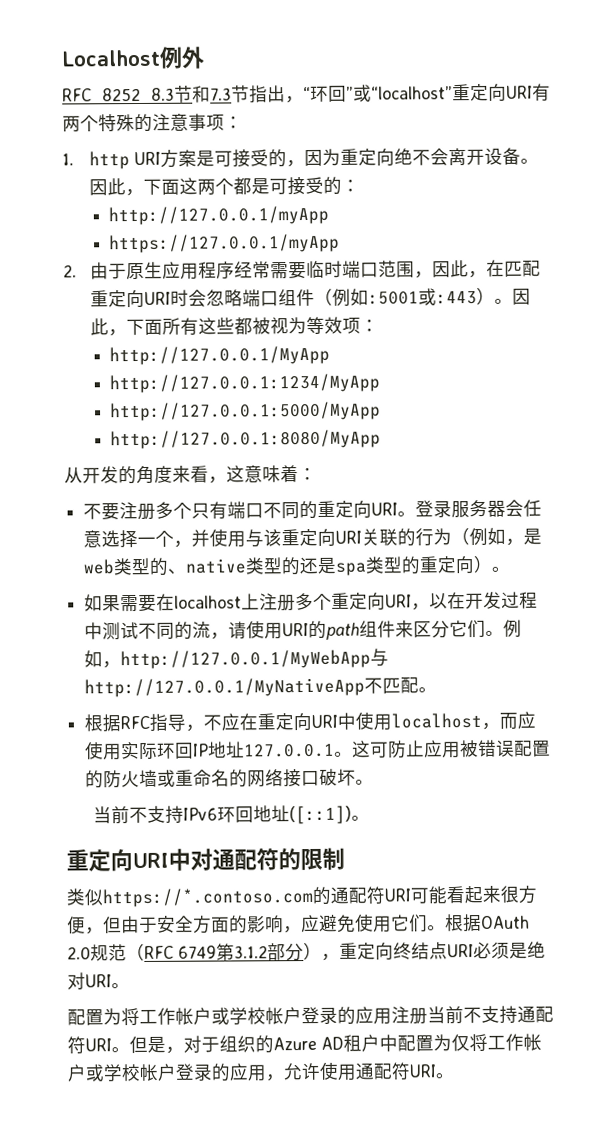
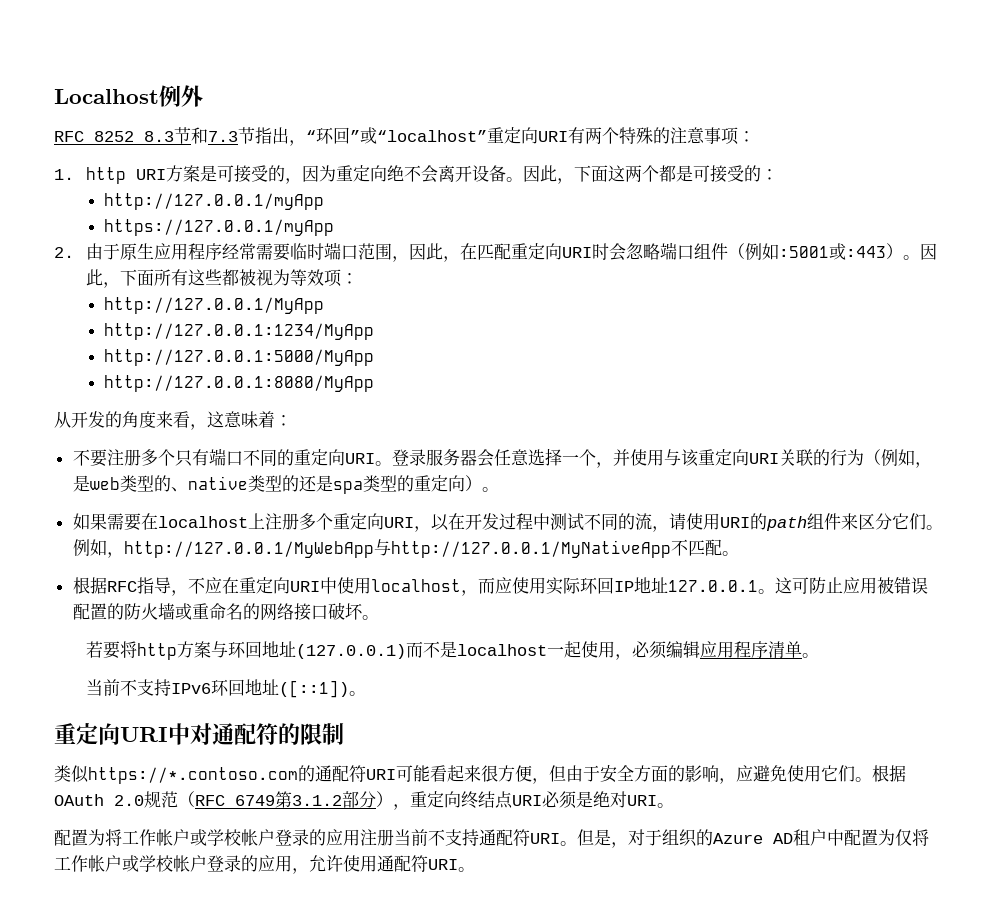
+ 若要将http方案与环回地址(127.0.0.1)而不是localhost一起使用，必须编辑应用程序清单。

